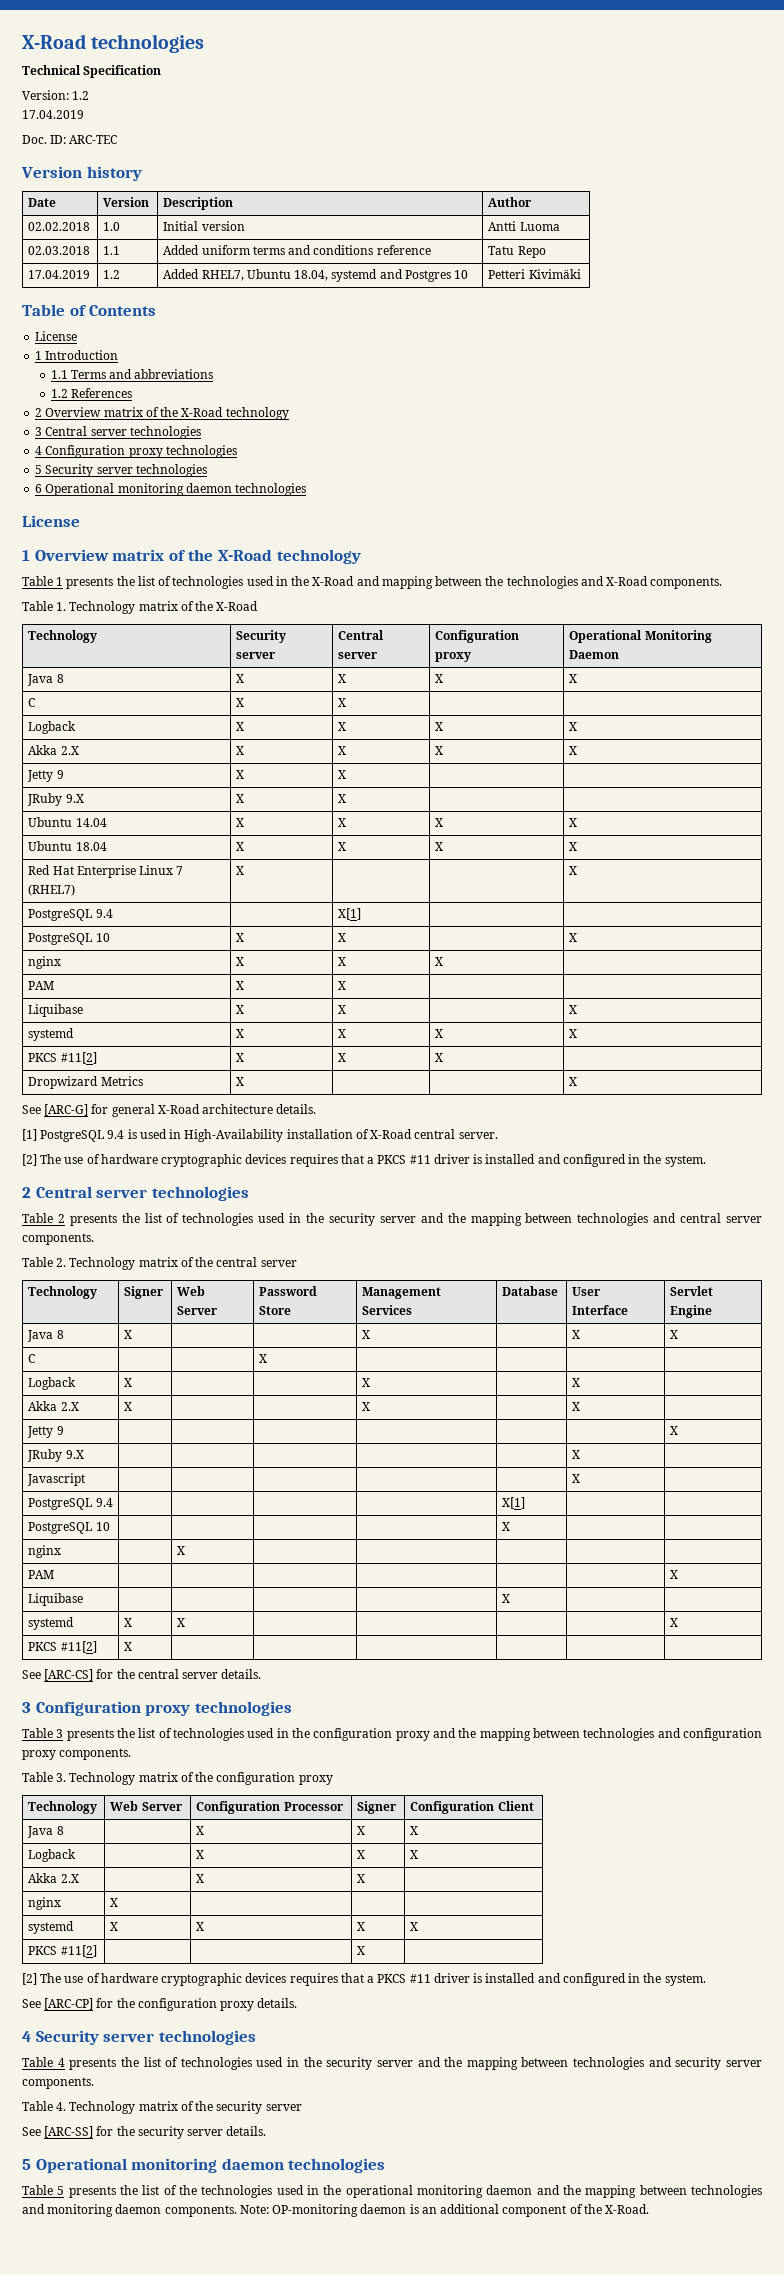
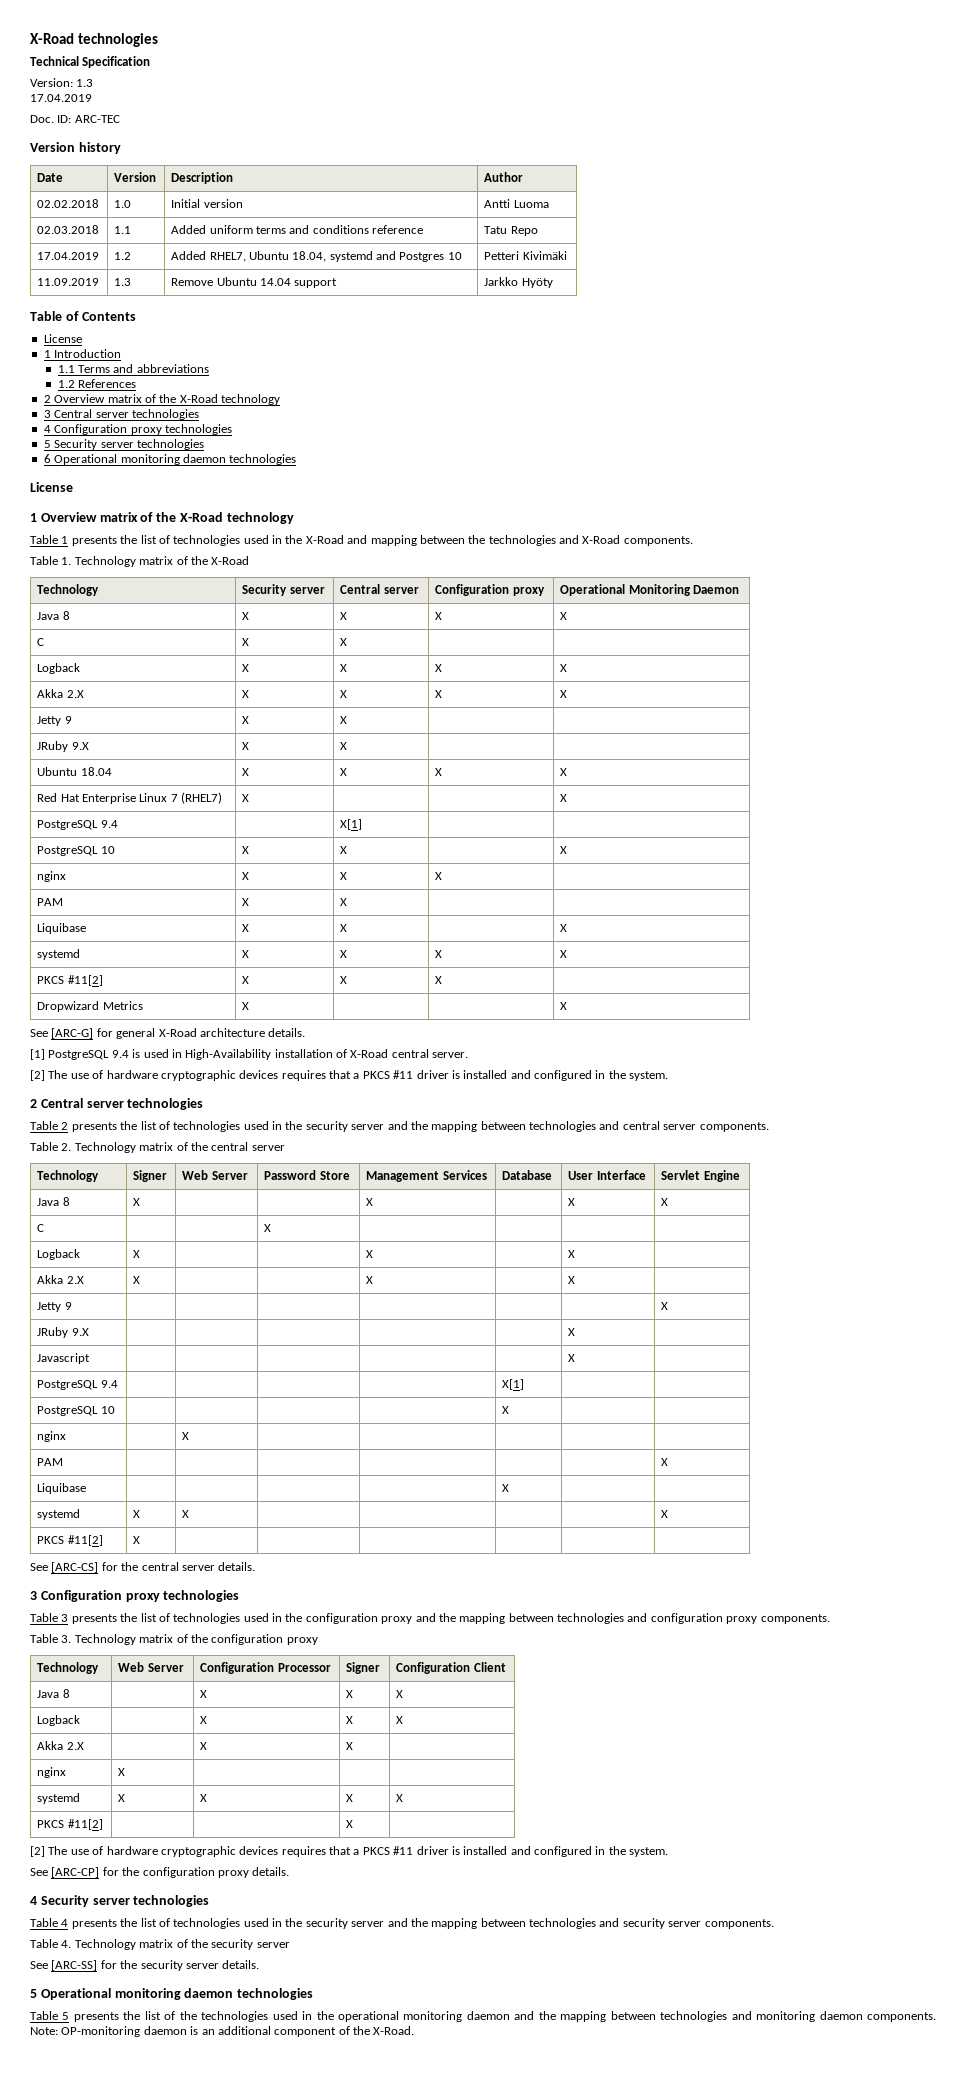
- Version: 1.2
+ Version: 1.3
+ 11.09.2019 | 1.3 | Remove Ubuntu 14.04 support | Jarkko Hyöty
- Ubuntu 14.04 | X | X | X | X

